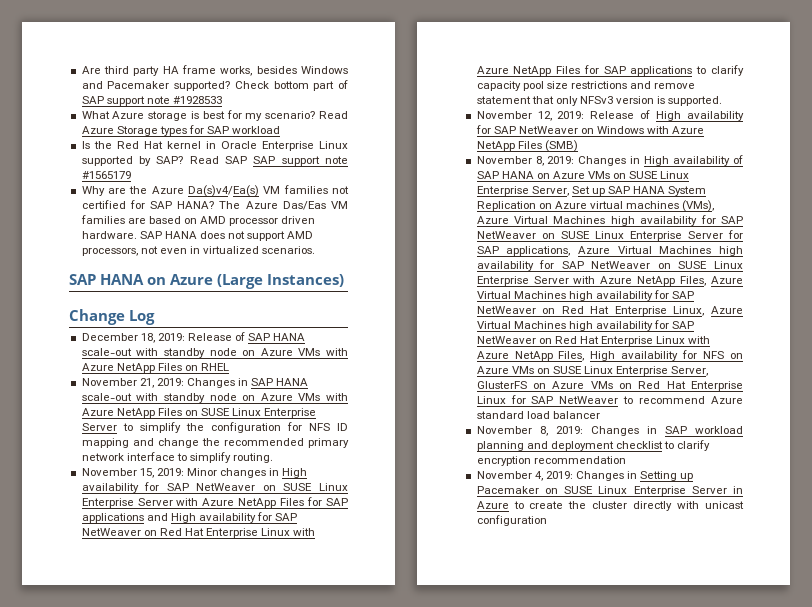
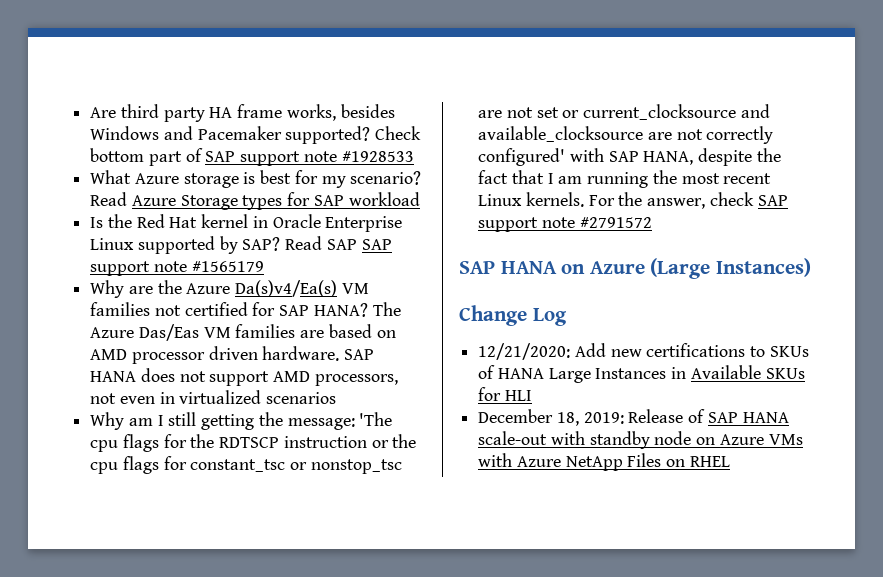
- SAP HANA does not support AMD processors, not even in virtualized scenarios.
+ SAP HANA does not support AMD processors, not even in virtualized scenarios
+ Why am I still getting the message: 'The cpu flags for the RDTSCP instruction or the cpu flags for constant_tsc or nonstop_tsc are not set or current_clocksource and available_clocksource are not correctly configured' with SAP HANA, despite the fact that I am running the most recent Linux kernels. For the answer, check SAP support note #2791572
+ 12/21/2020: Add new certifications to SKUs of HANA Large Instances in Available SKUs for HLI
- November 21, 2019: Changes in SAP HANA scale-out with standby node on Azure VMs with Azure NetApp Files on SUSE Linux Enterprise Server to simplify the configuration for NFS ID mapping and change the recommended primary network interface to simplify routing.
- November 15, 2019: Minor changes in High availability for SAP NetWeaver on SUSE Linux Enterprise Server with Azure NetApp Files for SAP applications and High availability for SAP NetWeaver on Red Hat Enterprise Linux with Azure NetApp Files for SAP applications to clarify capacity pool size restrictions and remove statement that only NFSv3 version is supported.
- November 12, 2019: Release of High availability for SAP NetWeaver on Windows with Azure NetApp Files (SMB)
- November 8, 2019: Changes in High availability of SAP HANA on Azure VMs on SUSE Linux Enterprise Server, Set up SAP HANA System Replication on Azure virtual machines (VMs), Azure Virtual Machines high availability for SAP NetWeaver on SUSE Linux Enterprise Server for SAP applications, Azure Virtual Machines high availability for SAP NetWeaver on SUSE Linux Enterprise Server with Azure NetApp Files, Azure Virtual Machines high availability for SAP NetWeaver on Red Hat Enterprise Linux, Azure Virtual Machines high availability for SAP NetWeaver on Red Hat Enterprise Linux with Azure NetApp Files, High availability for NFS on Azure VMs on SUSE Linux Enterprise Server, GlusterFS on Azure VMs on Red Hat Enterprise Linux for SAP NetWeaver to recommend Azure standard load balancer
- November 8, 2019: Changes in SAP workload planning and deployment checklist to clarify encryption recommendation
- November 4, 2019: Changes in Setting up Pacemaker on SUSE Linux Enterprise Server in Azure to create the cluster directly with unicast configuration

